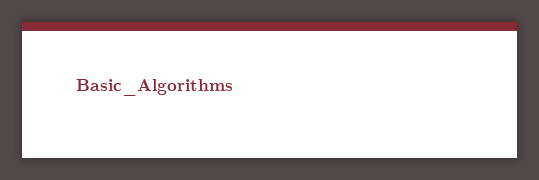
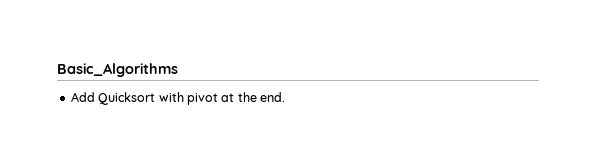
+ Add Quicksort with pivot at the end.

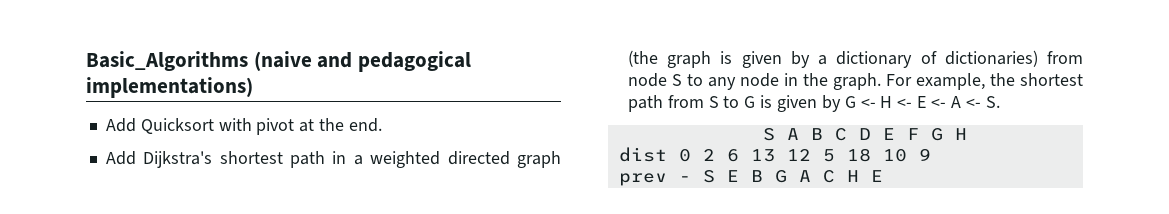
- Basic_Algorithms
+ Basic_Algorithms (naive and pedagogical implementations)
+ Add Dijkstra's shortest path in a weighted directed graph (the graph is given by a dictionary of dictionaries) from node S to any node in the graph. For example, the shortest path from S to G is given by G <- H <- E <- A <- S.
+ S A B C D E F G H
+ dist 0 2 6 13 12 5 18 10 9
+ prev - S E B G A C H E

